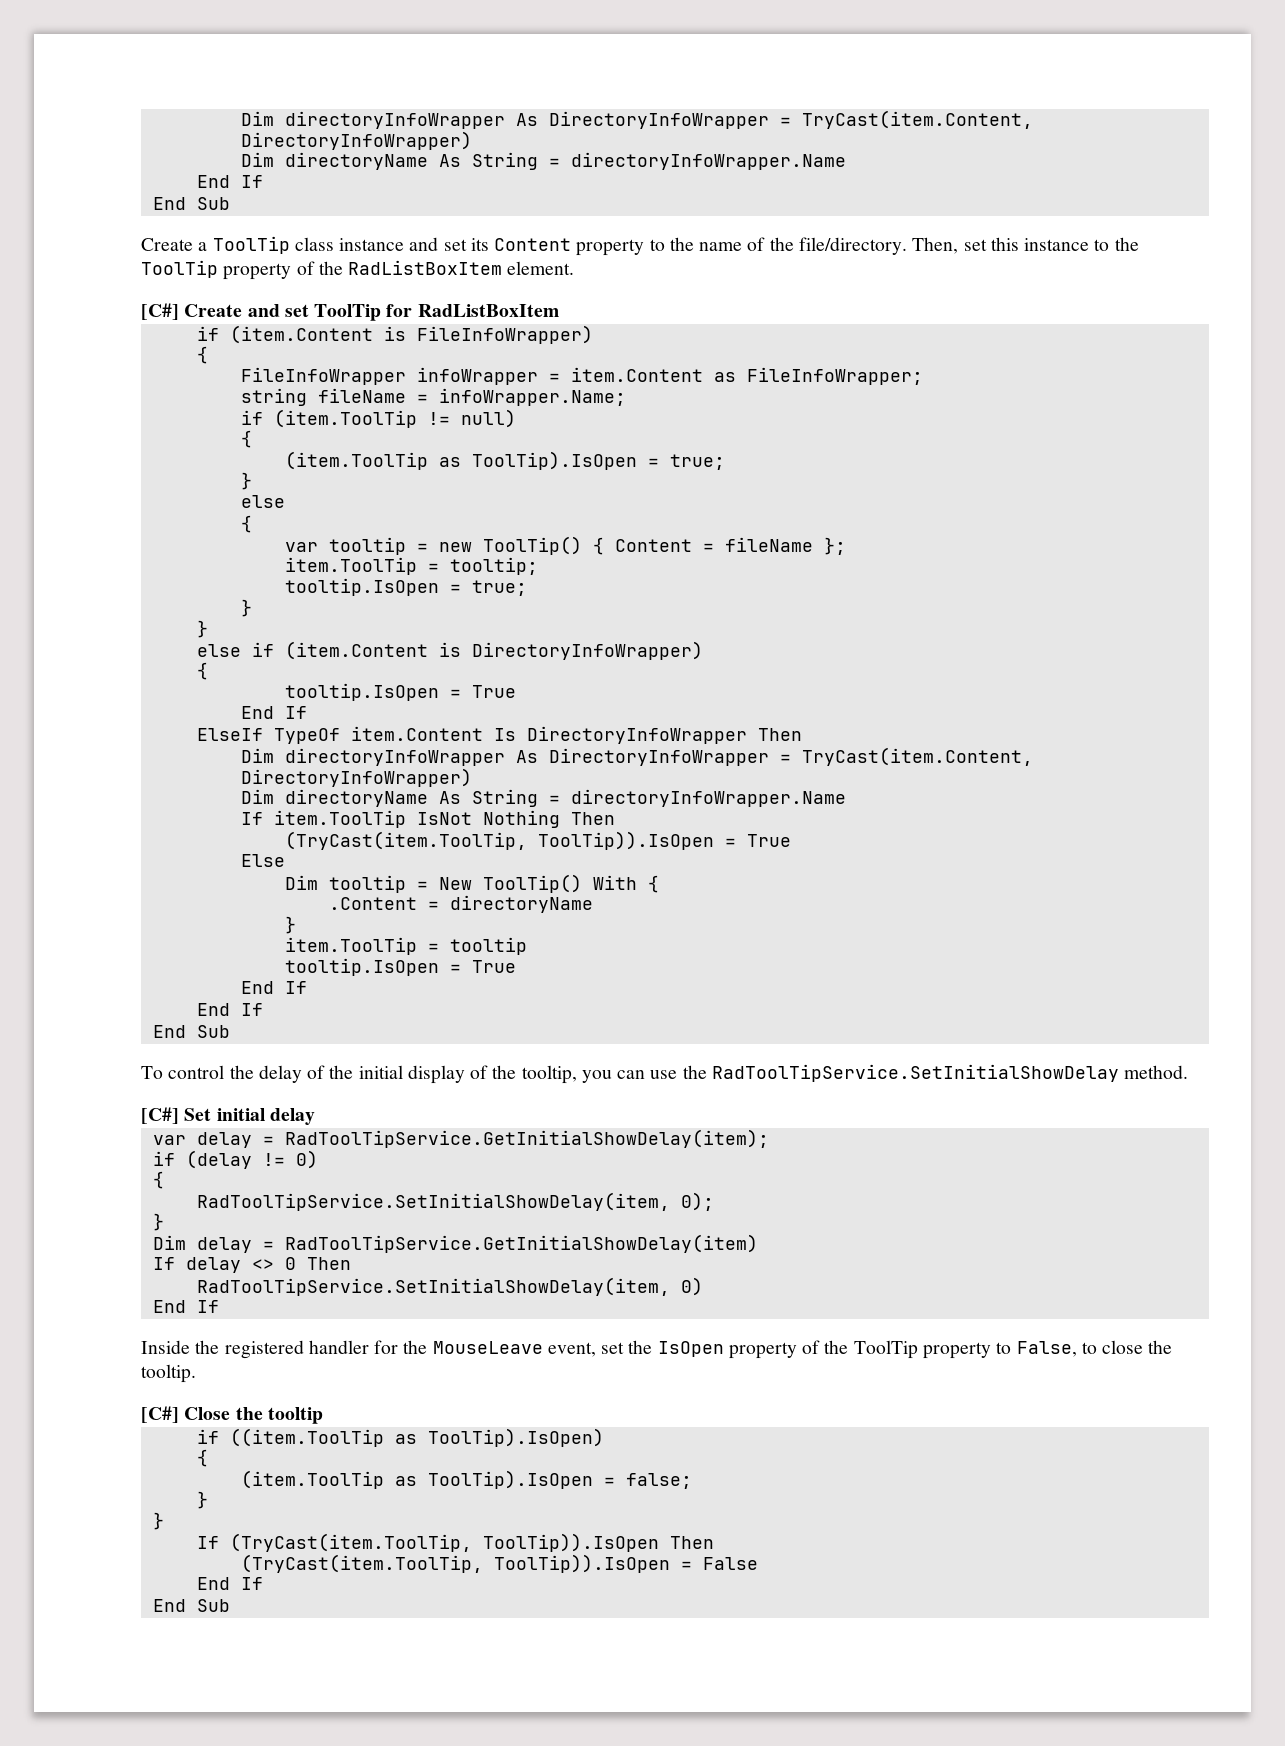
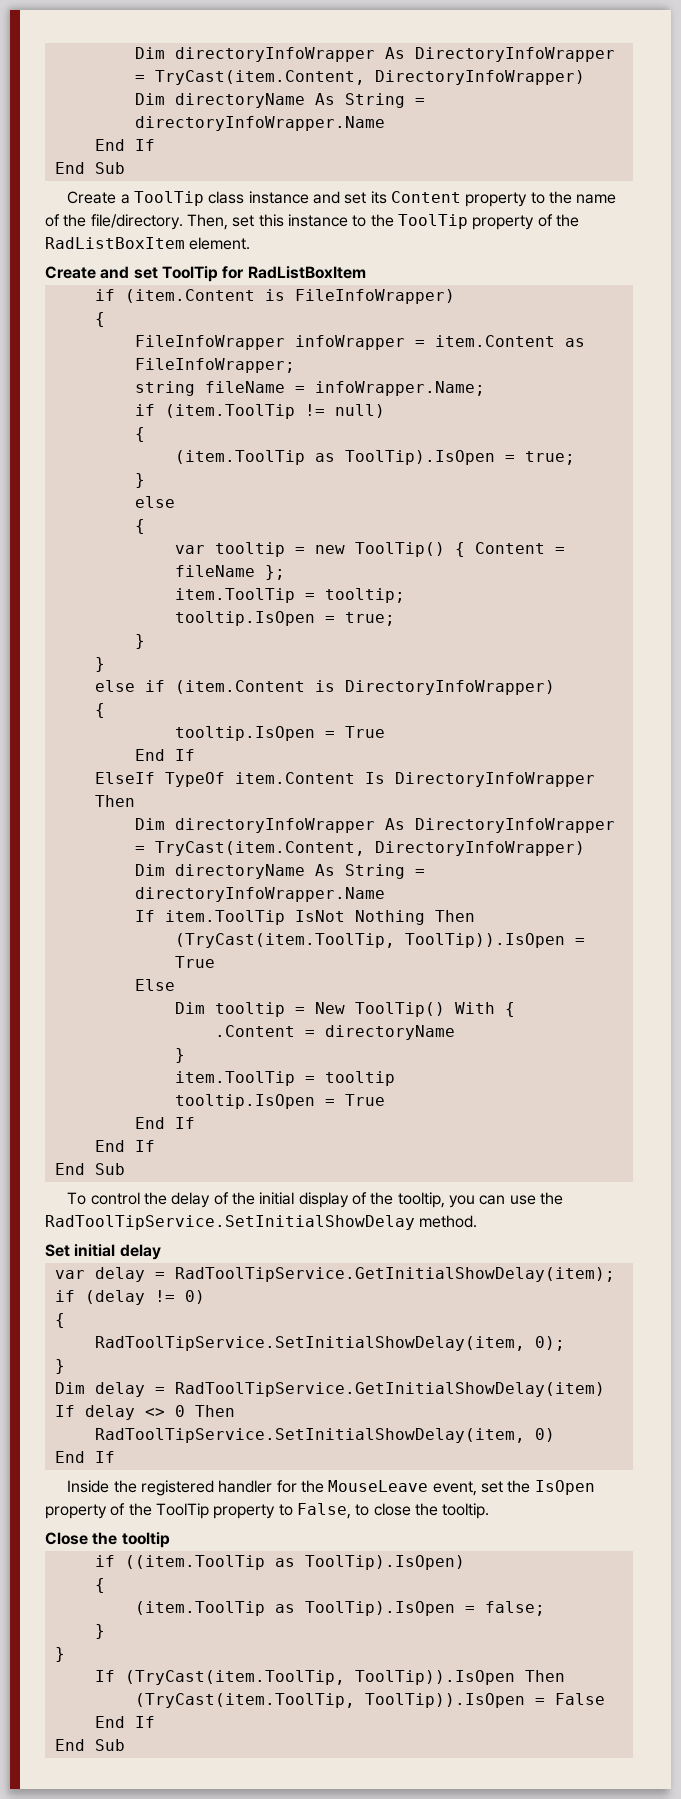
- [C#] Create and set ToolTip for RadListBoxItem
+ Create and set ToolTip for RadListBoxItem
- [C#] Set initial delay
+ Set initial delay
- [C#] Close the tooltip
+ Close the tooltip

